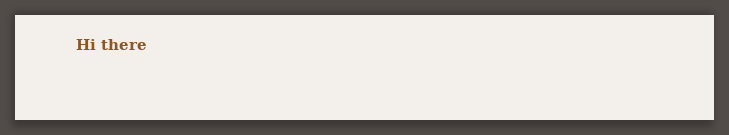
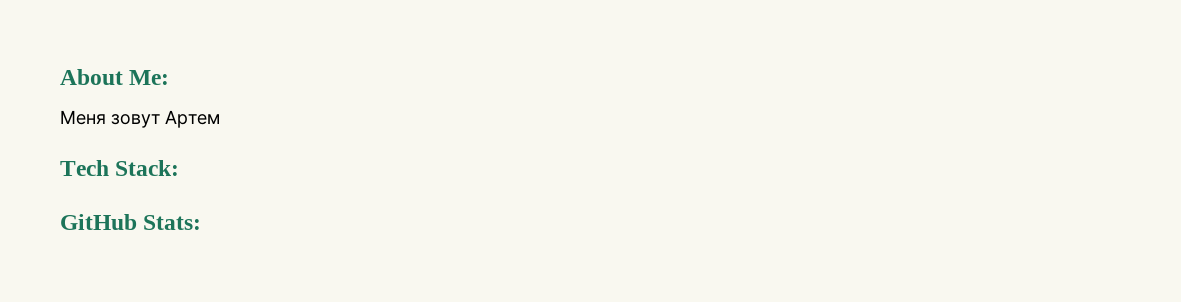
- Hi there
+ About Me:
+ Меня зовут Артем
+ Tech Stack:
+ GitHub Stats:

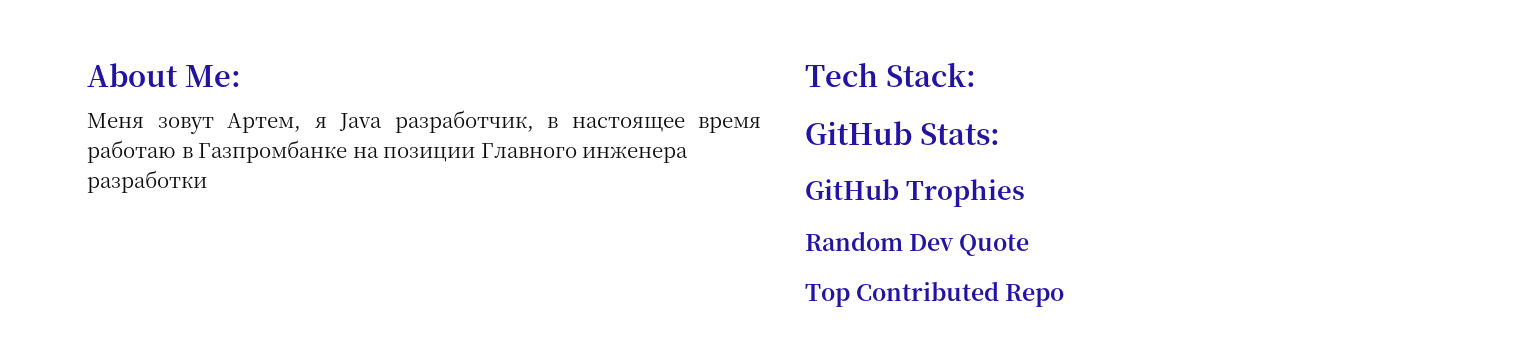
- Меня зовут Артем
+ Меня зовут Артем, я Java разработчик, в настоящее время работаю в Газпромбанке на позиции Главного инженера разработки
  Tech Stack:
  GitHub Stats:
+ GitHub Trophies
+ Random Dev Quote
+ Top Contributed Repo

